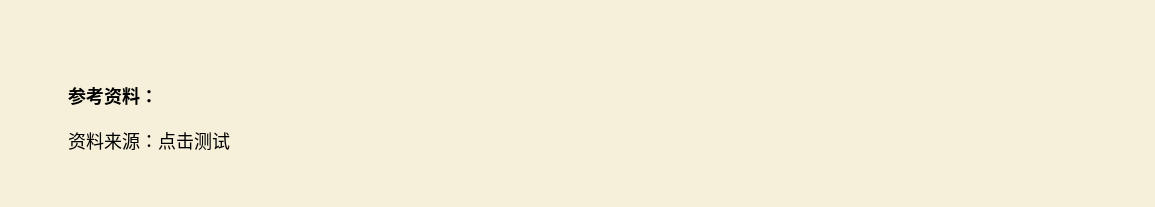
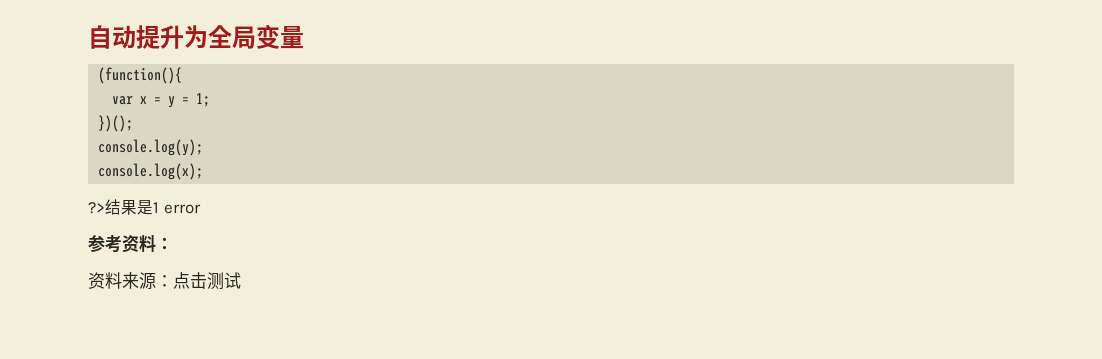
+ 自动提升为全局变量
+ (function(){
+ var x = y = 1;
+ })();
+ console.log(y);
+ console.log(x);
+ ?>结果是1 error

